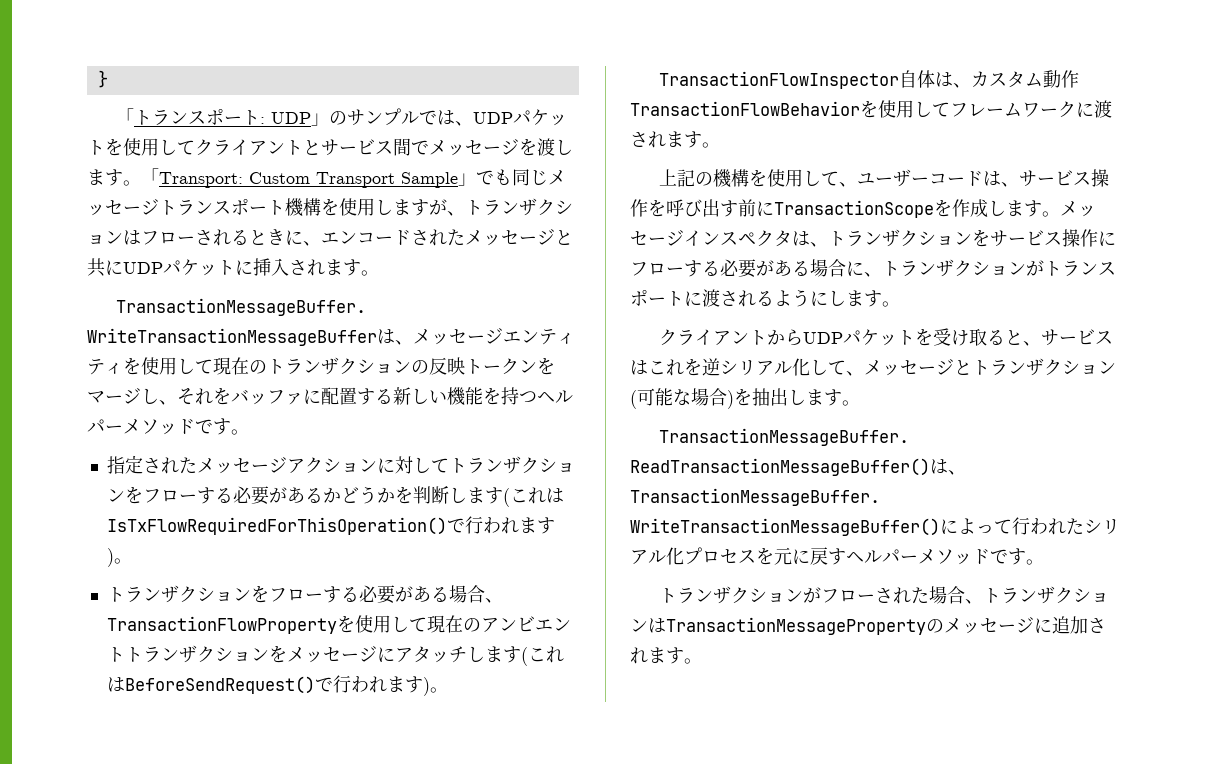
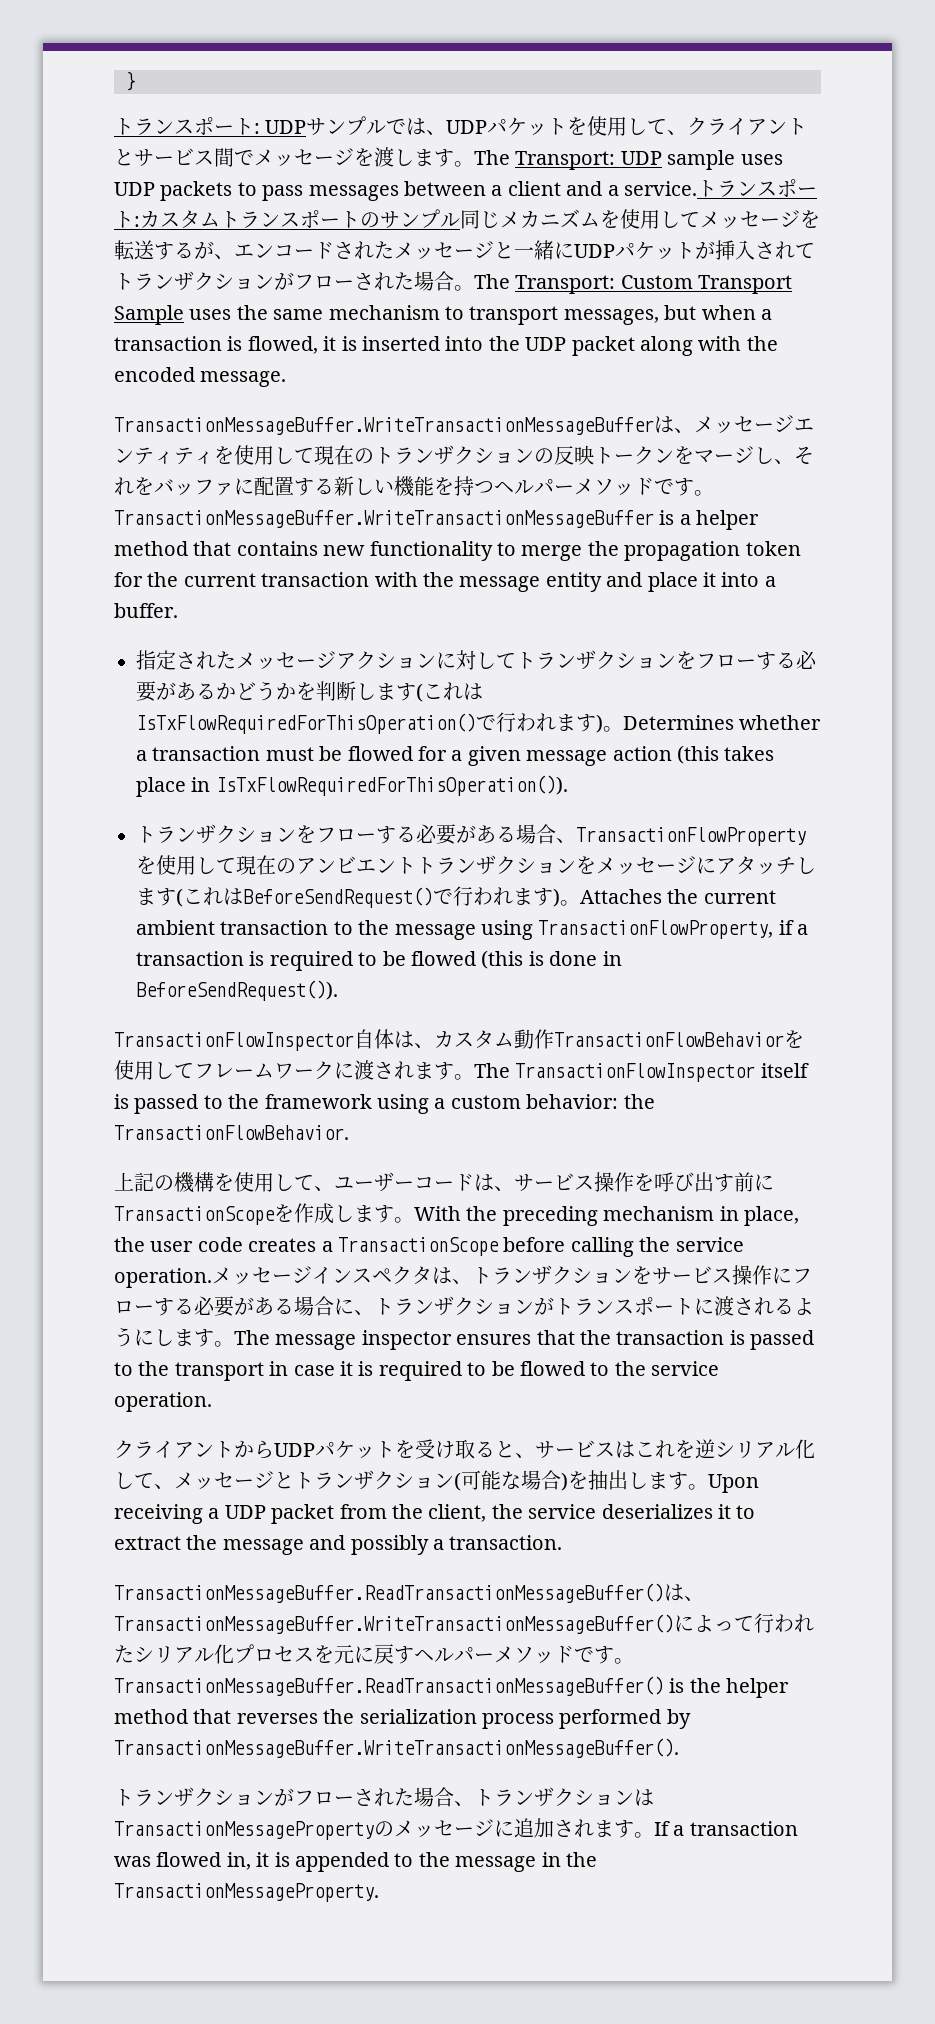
- 「トランスポート: UDP」のサンプルでは、UDPパケットを使用してクライアントとサービス間でメッセージを渡します。
+ トランスポート: UDPサンプルでは、UDPパケットを使用して、クライアントとサービス間でメッセージを渡します。
- 「Transport: Custom Transport Sample」でも同じメッセージトランスポート機構を使用しますが、トランザクションはフローされるときに、エンコードされたメッセージと共にUDPパケットに挿入されます。
+ The Transport: UDP sample uses UDP packets to pass messages between a client and a service.トランスポート:カスタムトランスポートのサンプル同じメカニズムを使用してメッセージを転送するが、エンコードされたメッセージと一緒にUDPパケットが挿入されてトランザクションがフローされた場合。The Transport: Custom Transport Sample uses the same mechanism to transport messages, but when a transaction is flowed, it is inserted into the UDP packet along with the encoded message.
+ TransactionMessageBuffer.WriteTransactionMessageBuffer is a helper method that contains new functionality to merge the propagation token for the current transaction with the message entity and place it into a buffer.
+ Determines whether a transaction must be flowed for a given message action (this takes place in IsTxFlowRequiredForThisOperation()).
+ Attaches the current ambient transaction to the message using TransactionFlowProperty, if a transaction is required to be flowed (this is done in BeforeSendRequest()).
+ The TransactionFlowInspector itself is passed to the framework using a custom behavior: the TransactionFlowBehavior.
+ With the preceding mechanism in place, the user code creates a TransactionScope before calling the service operation.
+ The message inspector ensures that the transaction is passed to the transport in case it is required to be flowed to the service operation.
+ Upon receiving a UDP packet from the client, the service deserializes it to extract the message and possibly a transaction.
+ TransactionMessageBuffer.ReadTransactionMessageBuffer() is the helper method that reverses the serialization process performed by TransactionMessageBuffer.WriteTransactionMessageBuffer().
+ If a transaction was flowed in, it is appended to the message in the TransactionMessageProperty.

